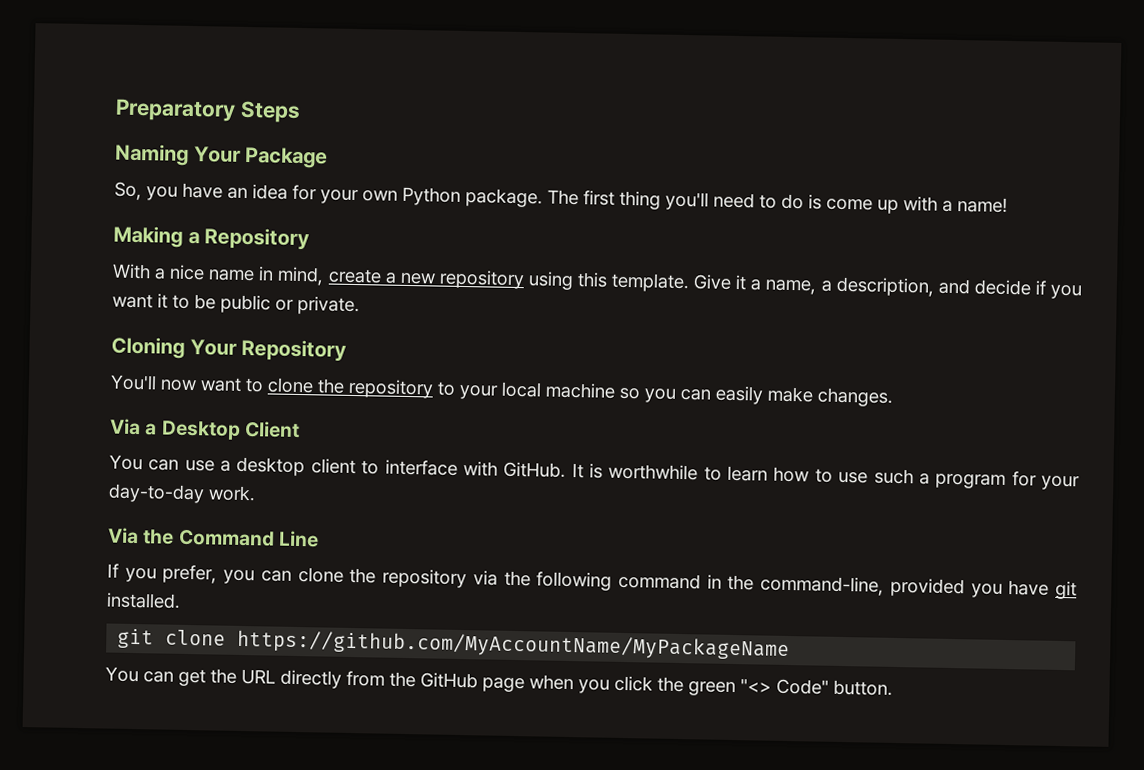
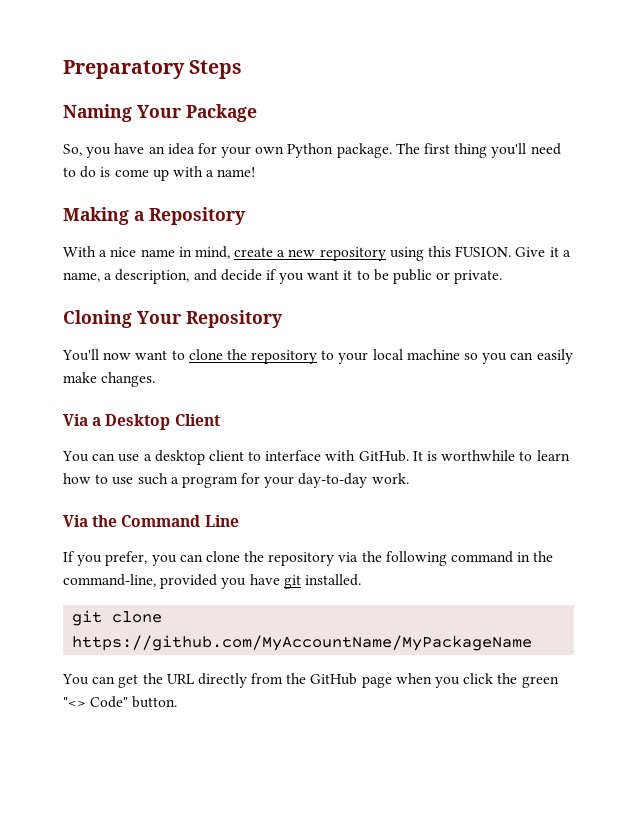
- With a nice name in mind, create a new repository using this template.
+ With a nice name in mind, create a new repository using this FUSION.

